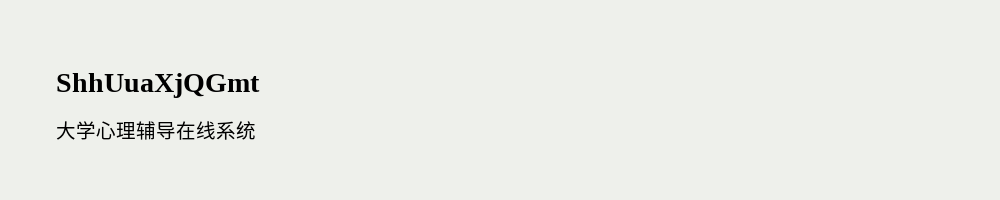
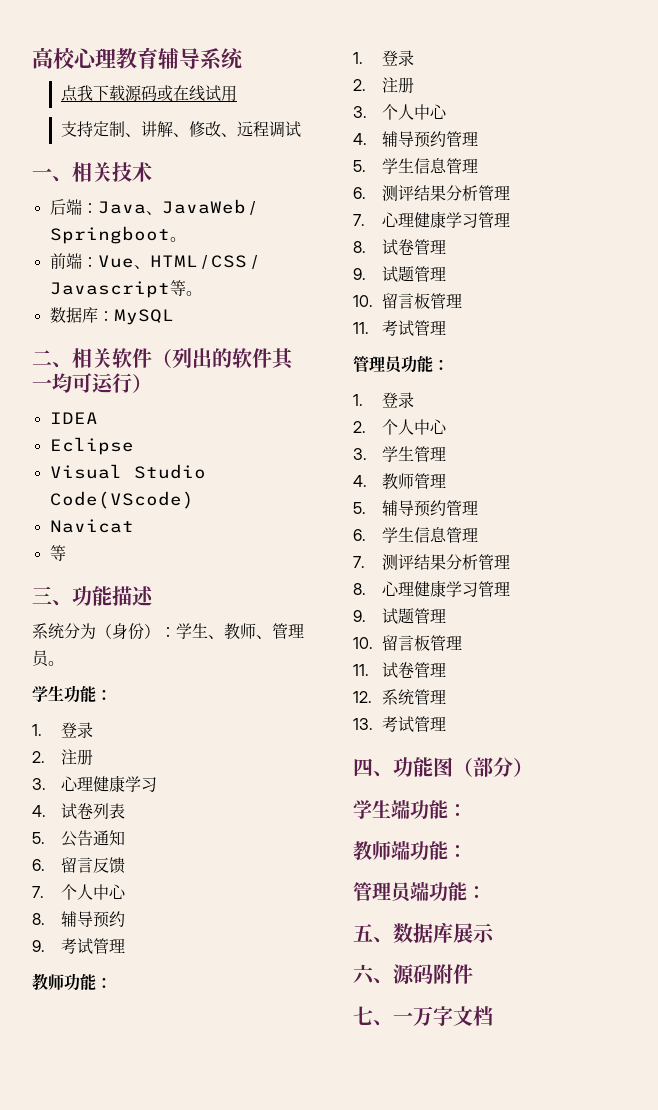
- ShhUuaXjQGmt
- 大学心理辅导在线系统
+ 高校心理教育辅导系统
+ 点我下载源码或在线试用
+ 支持定制、讲解、修改、远程调试
+ 一、相关技术
+ 后端：Java、JavaWeb / Springboot。
+ 前端：Vue、HTML / CSS / Javascript等。
+ 数据库：MySQL
+ 二、相关软件（列出的软件其一均可运行）
+ IDEA
+ Eclipse
+ Visual Studio Code(VScode)
+ Navicat
+ 等
+ 三、功能描述
+ 系统分为（身份）：学生、教师、管理员。
+ 学生功能：
+ 1.登录
+ 2.注册
+ 3.心理健康学习
+ 4.试卷列表
+ 5.公告通知
+ 6.留言反馈
+ 7.个人中心
+ 8.辅导预约
+ 9.考试管理
+ 教师功能：
+ 1.登录
+ 2.注册
+ 3.个人中心
+ 4.辅导预约管理
+ 5.学生信息管理
+ 6.测评结果分析管理
+ 7.心理健康学习管理
+ 8.试卷管理
+ 9.试题管理
+ 10.留言板管理
+ 11.考试管理
+ 管理员功能：
+ 1.登录
+ 2.个人中心
+ 3.学生管理
+ 4.教师管理
+ 5.辅导预约管理
+ 6.学生信息管理
+ 7.测评结果分析管理
+ 8.心理健康学习管理
+ 9.试题管理
+ 10.留言板管理
+ 11.试卷管理
+ 12.系统管理
+ 13.考试管理
+ 四、功能图（部分）
+ 学生端功能：
+ 教师端功能：
+ 管理员端功能：
+ 五、数据库展示
+ 六、源码附件
+ 七、一万字文档

